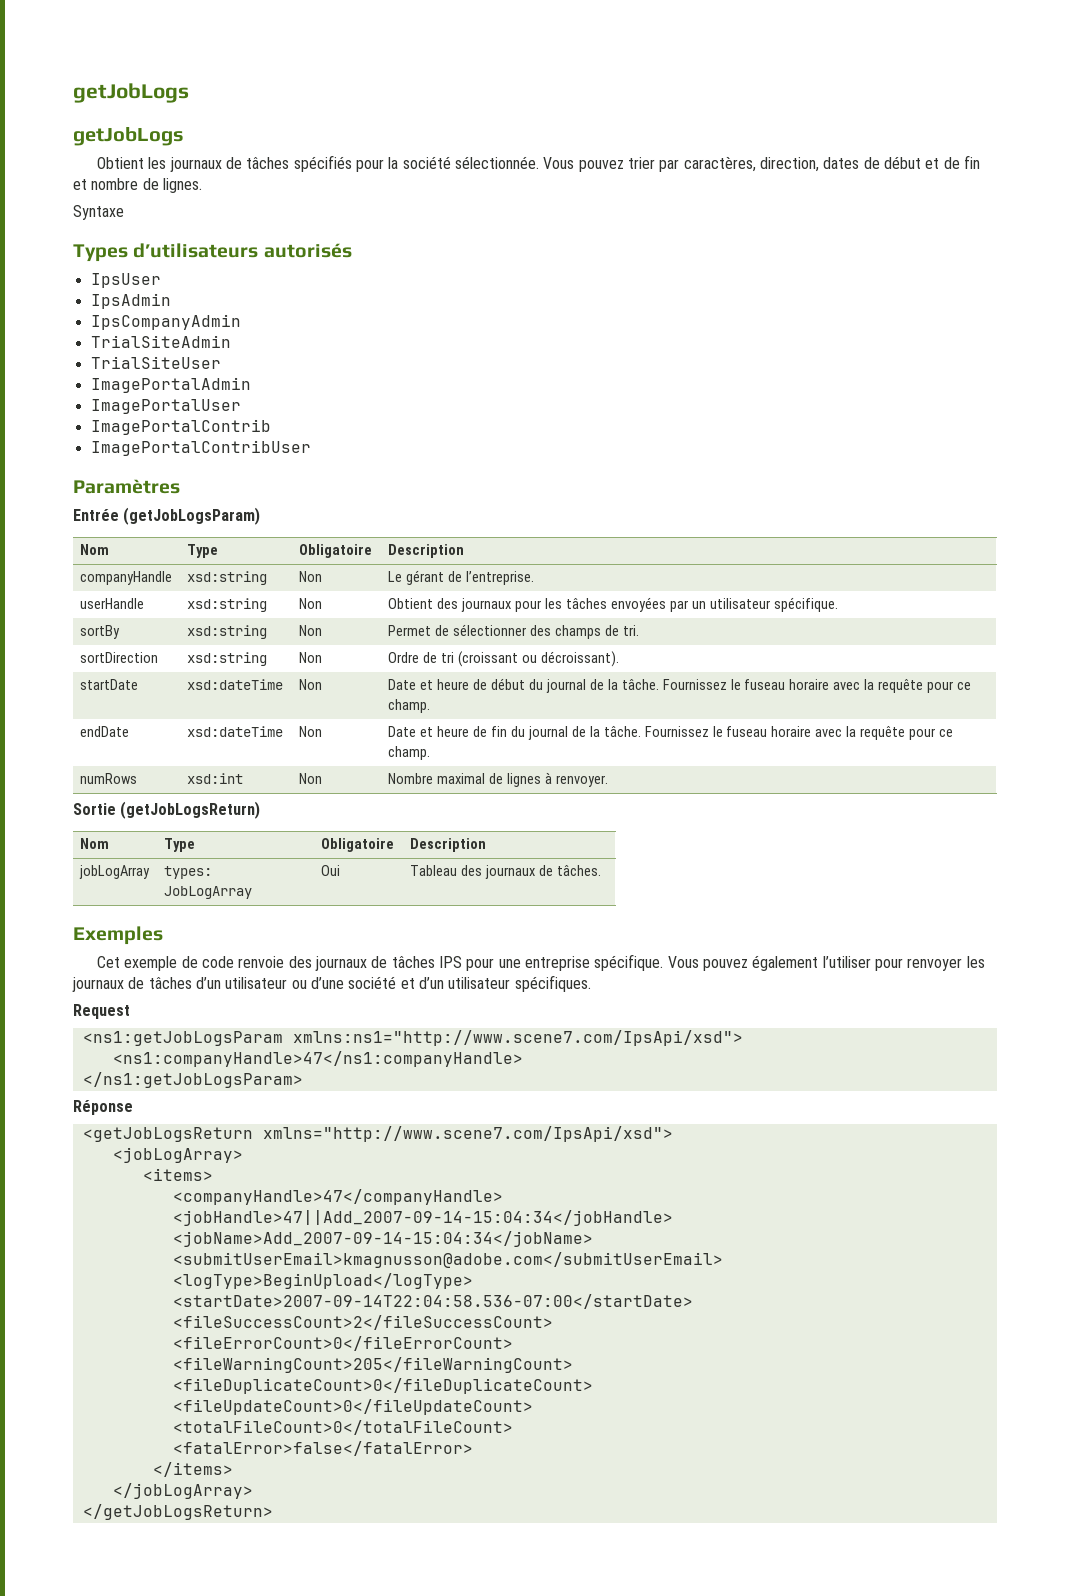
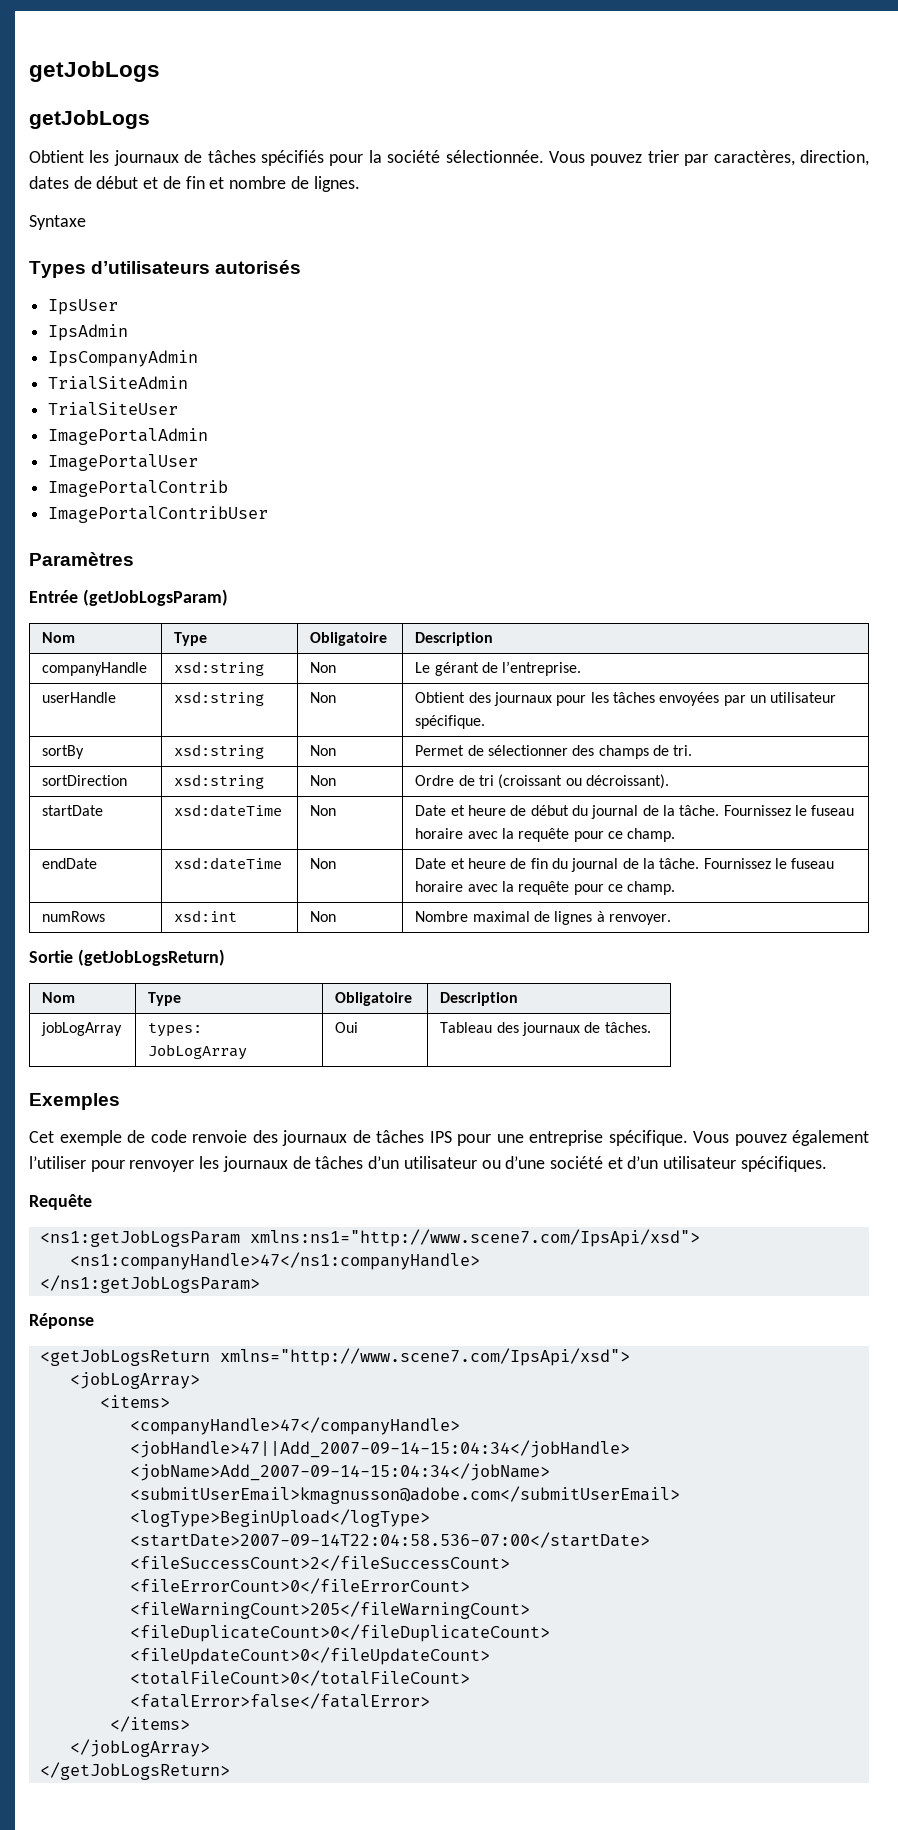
- Request
+ Requête

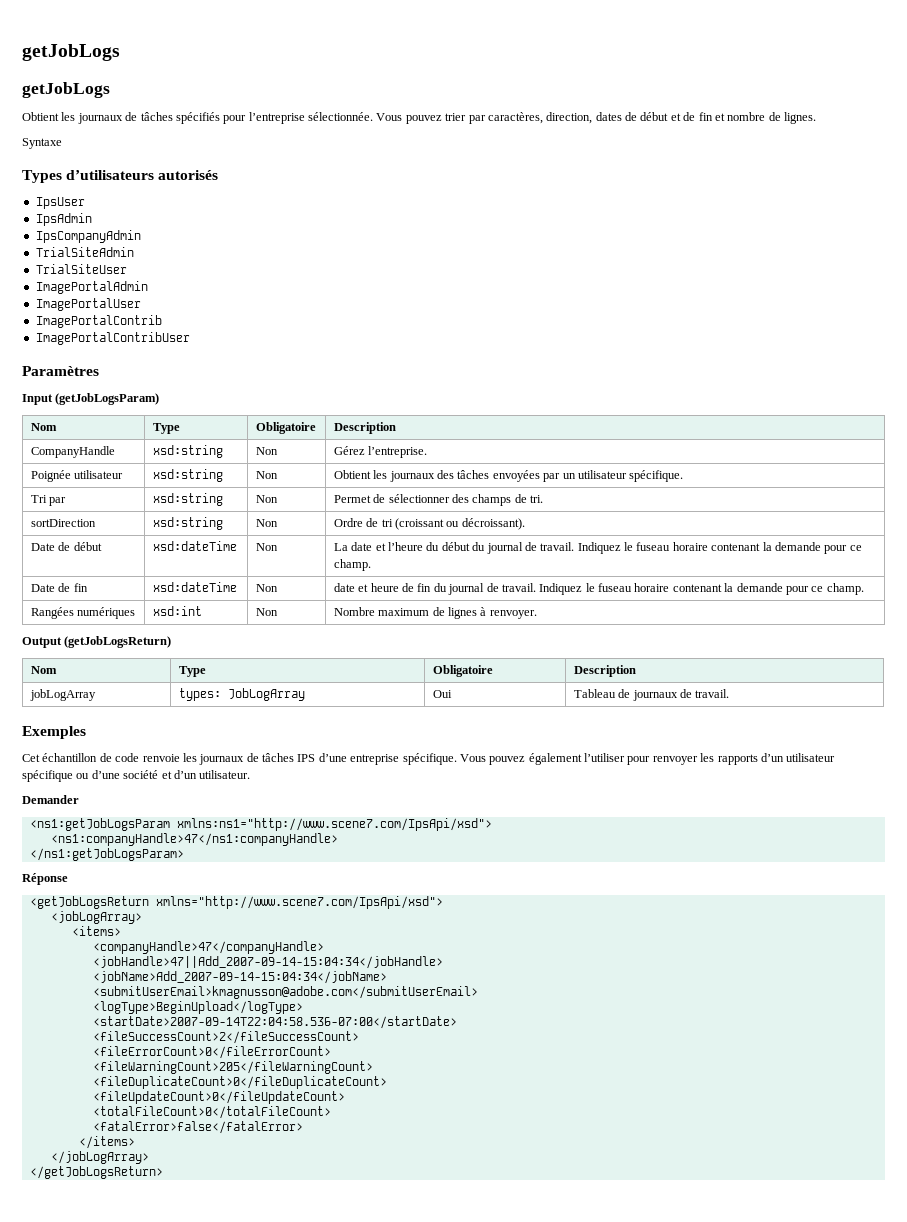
- Obtient les journaux de tâches spécifiés pour la société sélectionnée.
+ Obtient les journaux de tâches spécifiés pour l’entreprise sélectionnée.
- Entrée (getJobLogsParam)
+ Input (getJobLogsParam)
- companyHandle | xsd:string | Non | Le gérant de l’entreprise.
+ CompanyHandle | xsd:string | Non | Gérez l’entreprise.
- userHandle | xsd:string | Non | Obtient des journaux pour les tâches envoyées par un utilisateur spécifique.
+ Poignée utilisateur | xsd:string | Non | Obtient les journaux des tâches envoyées par un utilisateur spécifique.
- sortBy | xsd:string | Non | Permet de sélectionner des champs de tri.
+ Tri par | xsd:string | Non | Permet de sélectionner des champs de tri.
- startDate | xsd:dateTime | Non | Date et heure de début du journal de la tâche. Fournissez le fuseau horaire avec la requête pour ce champ.
- endDate | xsd:dateTime | Non | Date et heure de fin du journal de la tâche. Fournissez le fuseau horaire avec la requête pour ce champ.
- numRows | xsd:int | Non | Nombre maximal de lignes à renvoyer.
+ Date de début | xsd:dateTime | Non | La date et l’heure du début du journal de travail. Indiquez le fuseau horaire contenant la demande pour ce champ.
+ Date de fin | xsd:dateTime | Non | date et heure de fin du journal de travail. Indiquez le fuseau horaire contenant la demande pour ce champ.
+ Rangées numériques | xsd:int | Non | Nombre maximum de lignes à renvoyer.
- Sortie (getJobLogsReturn)
+ Output (getJobLogsReturn)
- jobLogArray | types: JobLogArray | Oui | Tableau des journaux de tâches.
+ jobLogArray | types: JobLogArray | Oui | Tableau de journaux de travail.
- Cet exemple de code renvoie des journaux de tâches IPS pour une entreprise spécifique.
+ Cet échantillon de code renvoie les journaux de tâches IPS d’une entreprise spécifique.
- Vous pouvez également l’utiliser pour renvoyer les journaux de tâches d’un utilisateur ou d’une société et d’un utilisateur spécifiques.
- Requête
+ Vous pouvez également l’utiliser pour renvoyer les rapports d’un utilisateur spécifique ou d’une société et d’un utilisateur.
+ Demander

